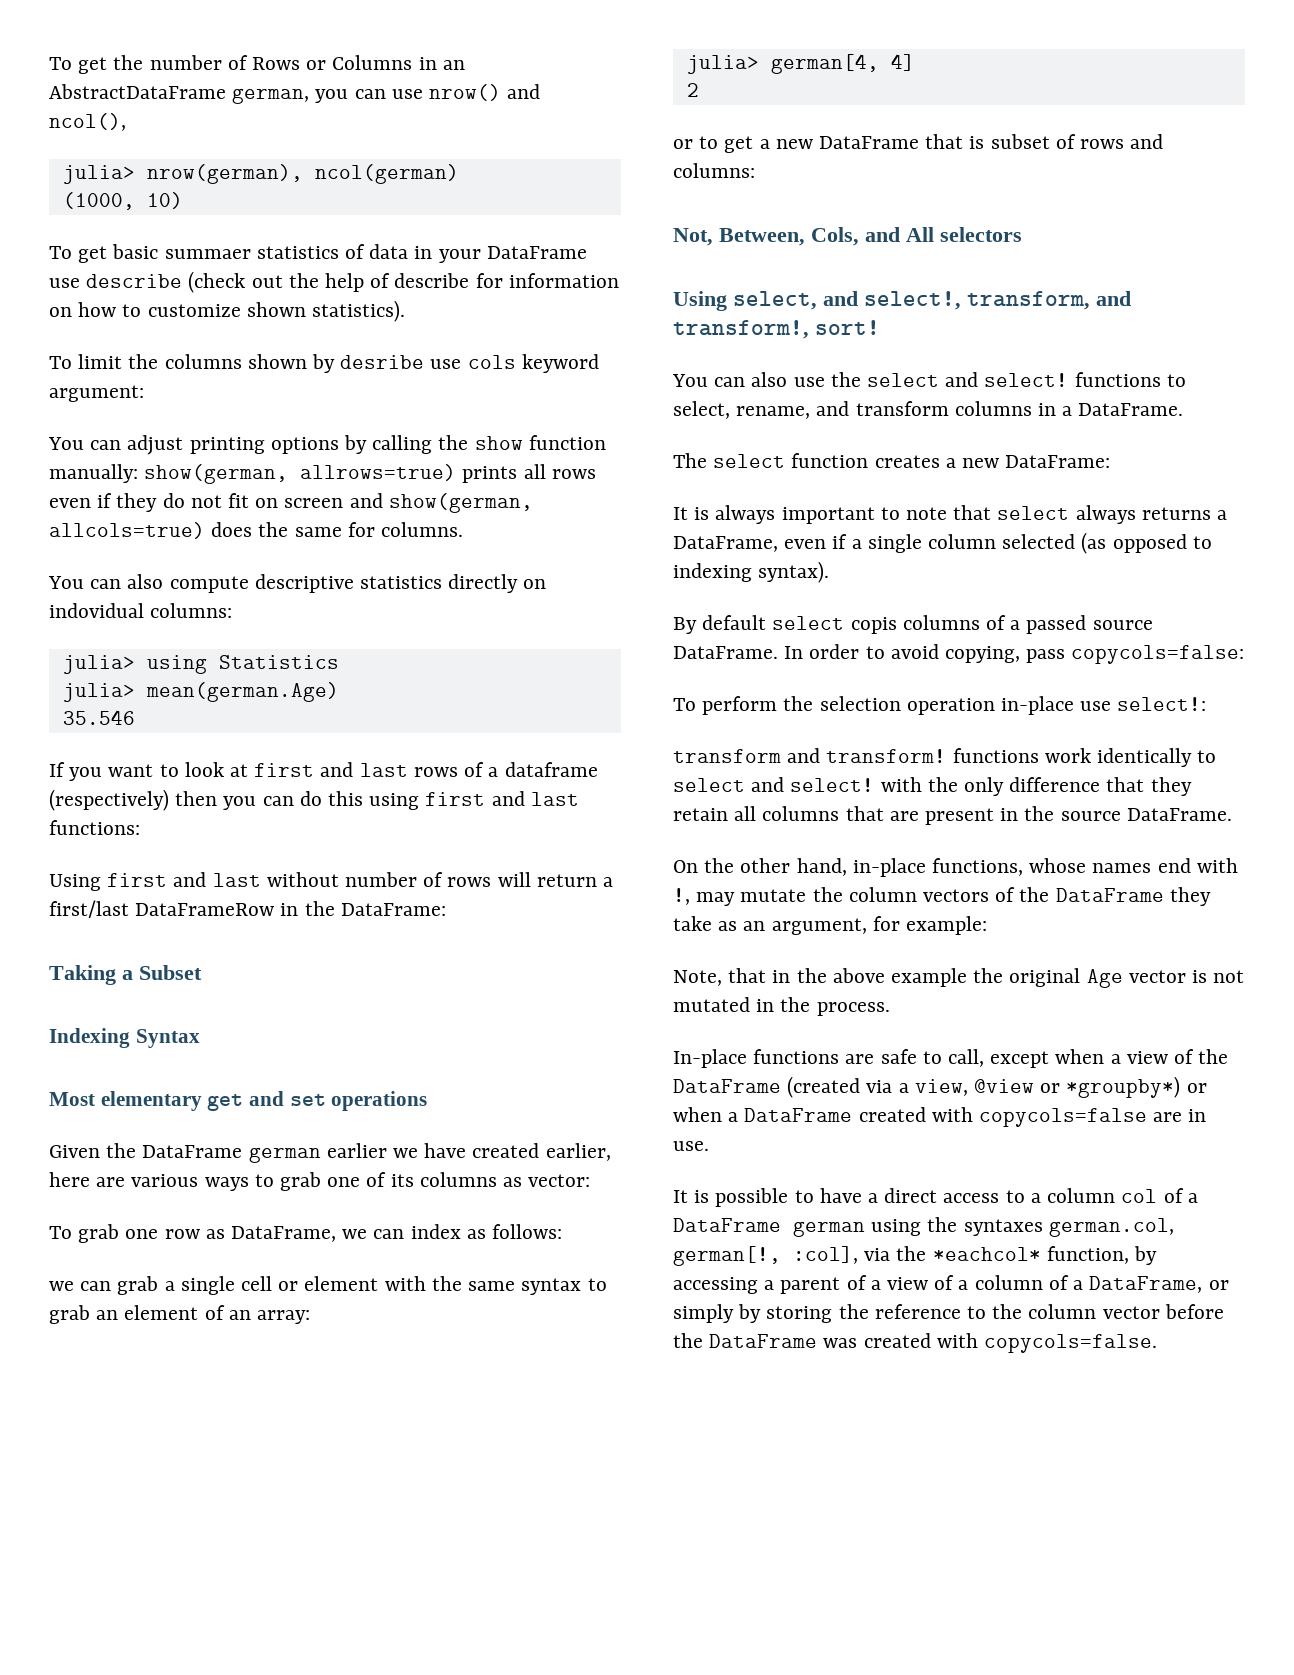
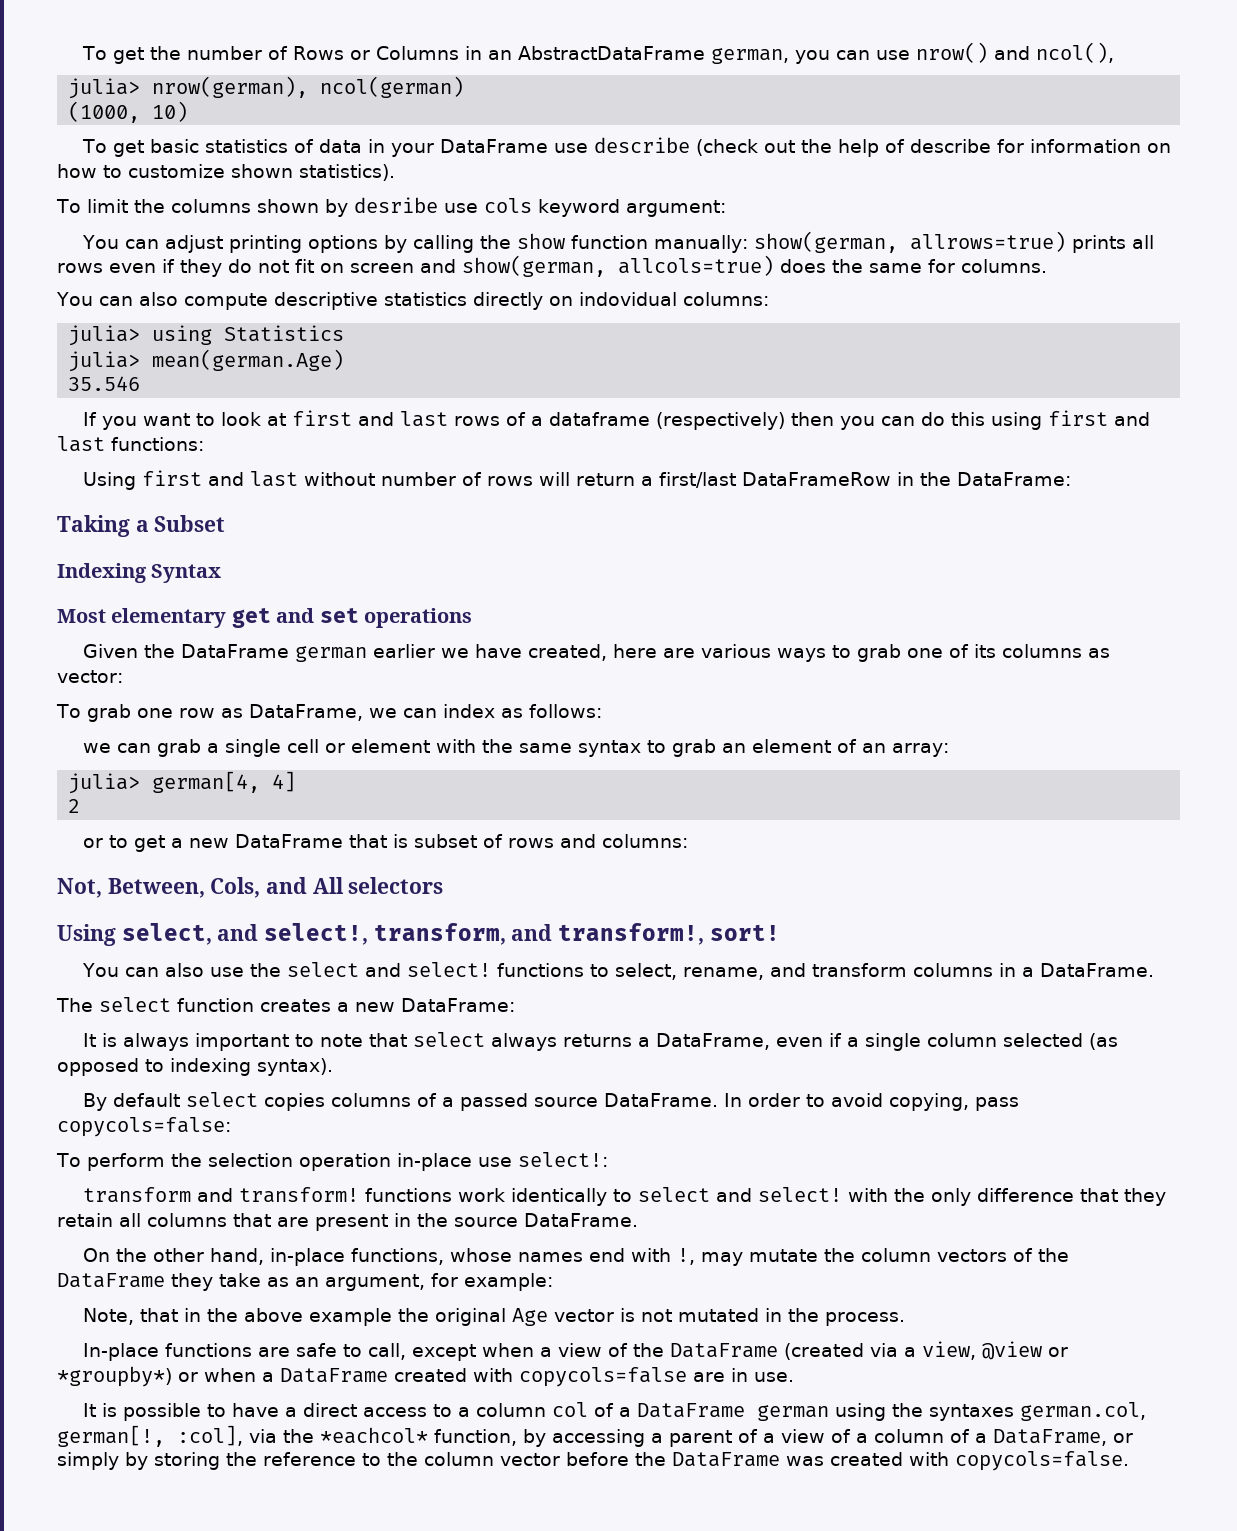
- To get basic summaer statistics of data in your DataFrame use describe (check out the help of describe for information on how to customize shown statistics).
+ To get basic statistics of data in your DataFrame use describe (check out the help of describe for information on how to customize shown statistics).
- Given the DataFrame german earlier we have created earlier, here are various ways to grab one of its columns as vector:
+ Given the DataFrame german earlier we have created, here are various ways to grab one of its columns as vector:
- By default select copis columns of a passed source DataFrame.
+ By default select copies columns of a passed source DataFrame.

